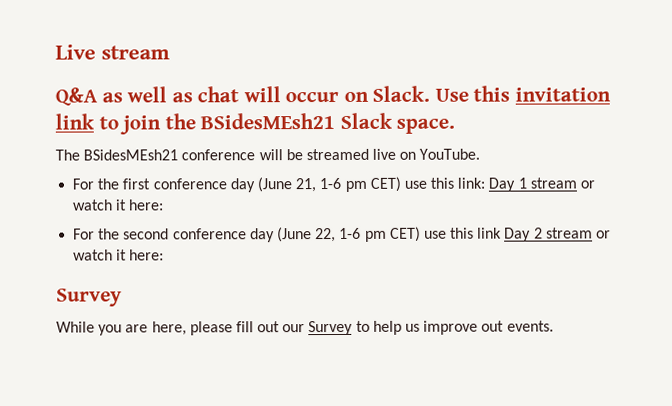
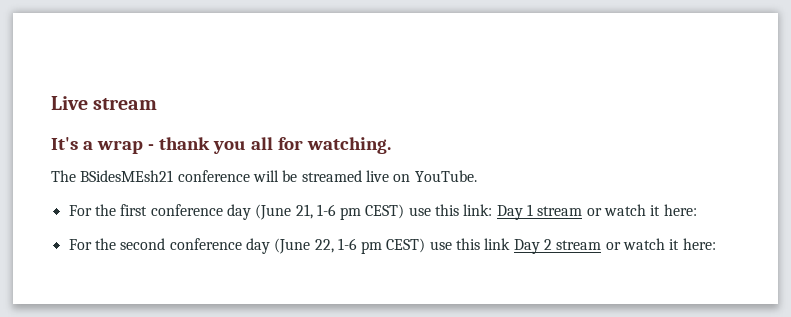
- Q&A as well as chat will occur on Slack. Use this invitation link to join the BSidesMEsh21 Slack space.
+ It's a wrap - thank you all for watching.
- For the first conference day (June 21, 1-6 pm CET) use this link: Day 1 stream or watch it here:
+ For the first conference day (June 21, 1-6 pm CEST) use this link: Day 1 stream or watch it here:
- For the second conference day (June 22, 1-6 pm CET) use this link Day 2 stream or watch it here:
- Survey
- While you are here, please fill out our Survey to help us improve out events.
+ For the second conference day (June 22, 1-6 pm CEST) use this link Day 2 stream or watch it here:

